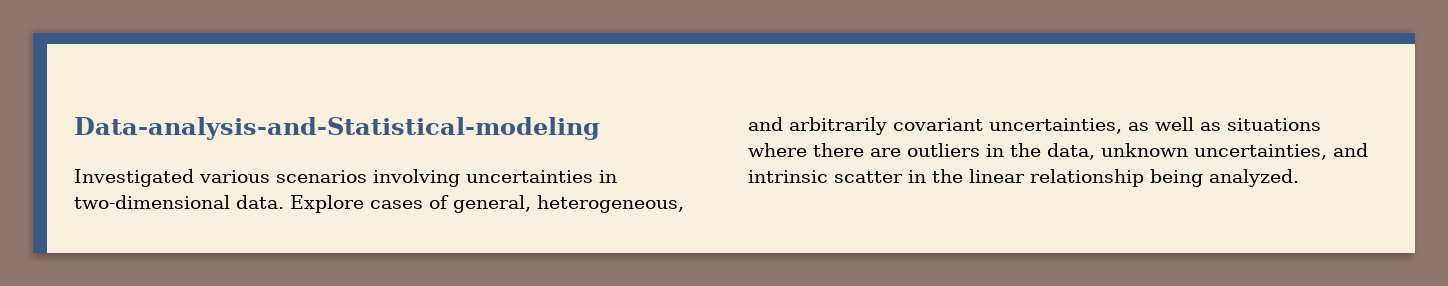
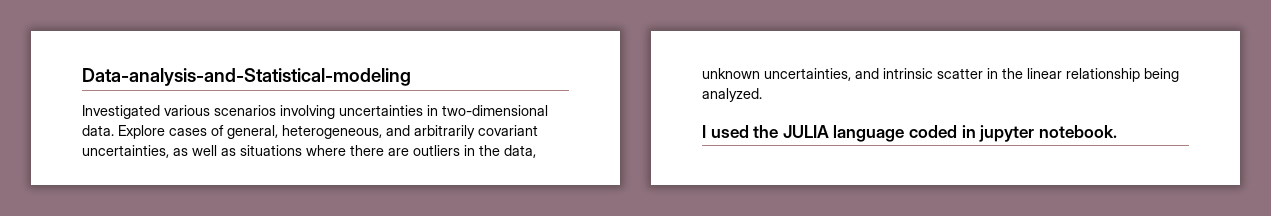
+ I used the JULIA language coded in jupyter notebook.

